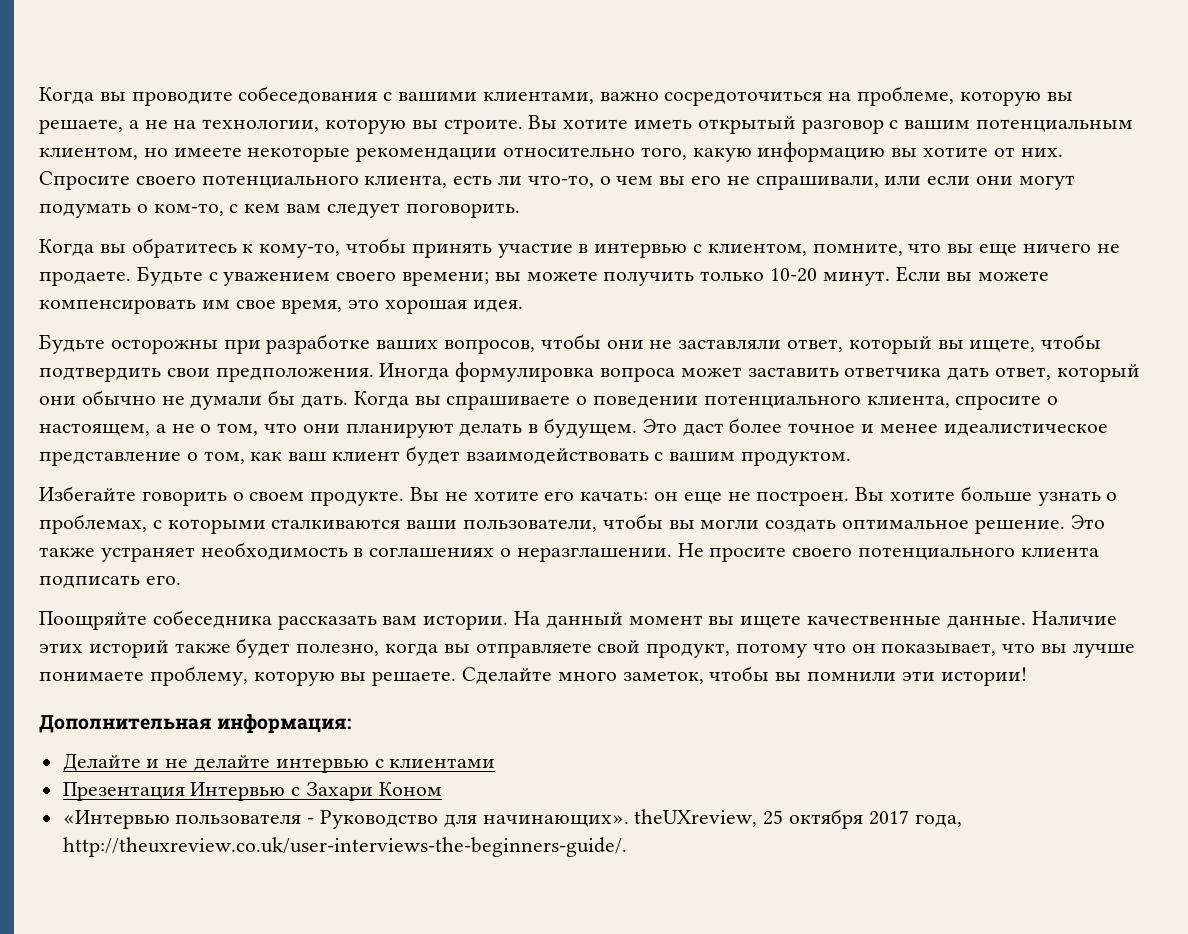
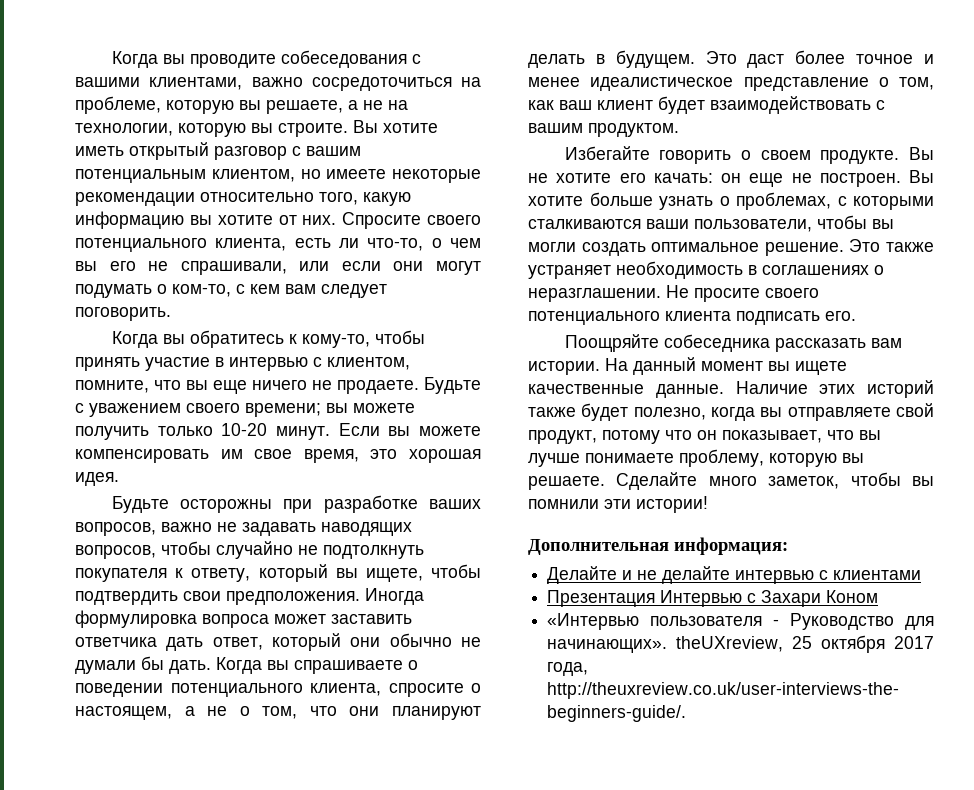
- Будьте осторожны при разработке ваших вопросов, чтобы они не заставляли ответ, который вы ищете, чтобы подтвердить свои предположения.
+ Будьте осторожны при разработке ваших вопросов, важно не задавать наводящих вопросов, чтобы случайно не подтолкнуть покупателя к ответу, который вы ищете, чтобы подтвердить свои предположения.

